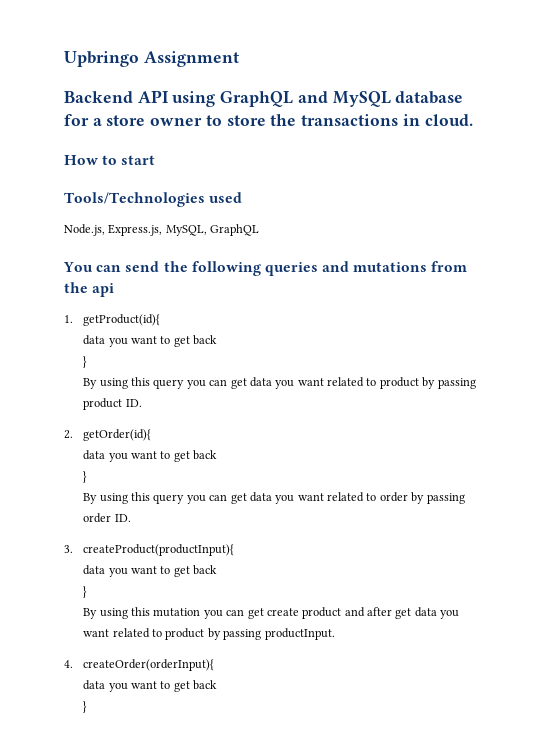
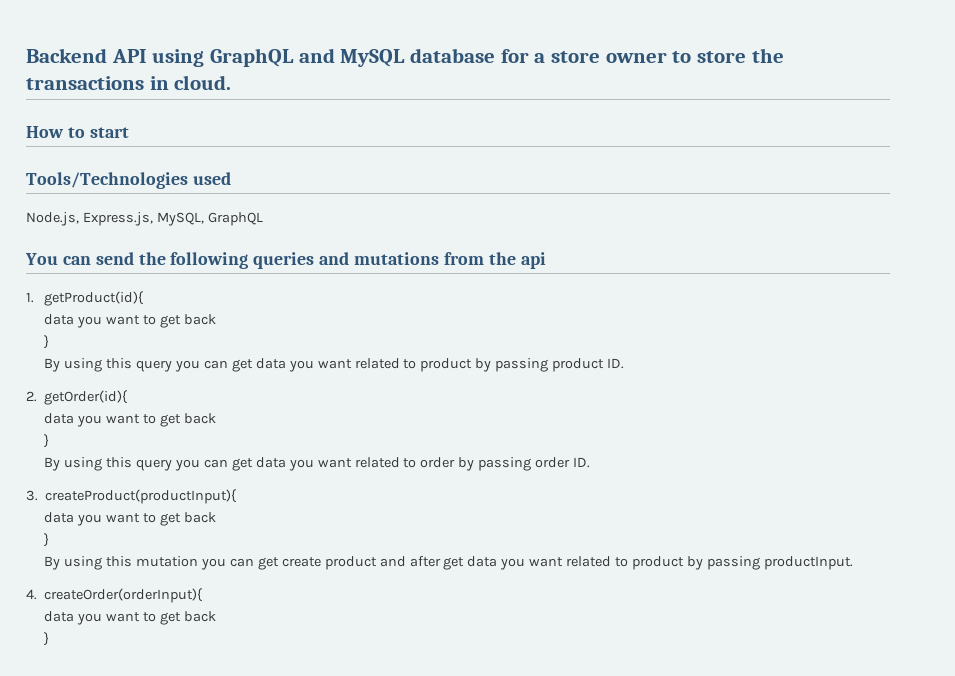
- Upbringo Assignment

